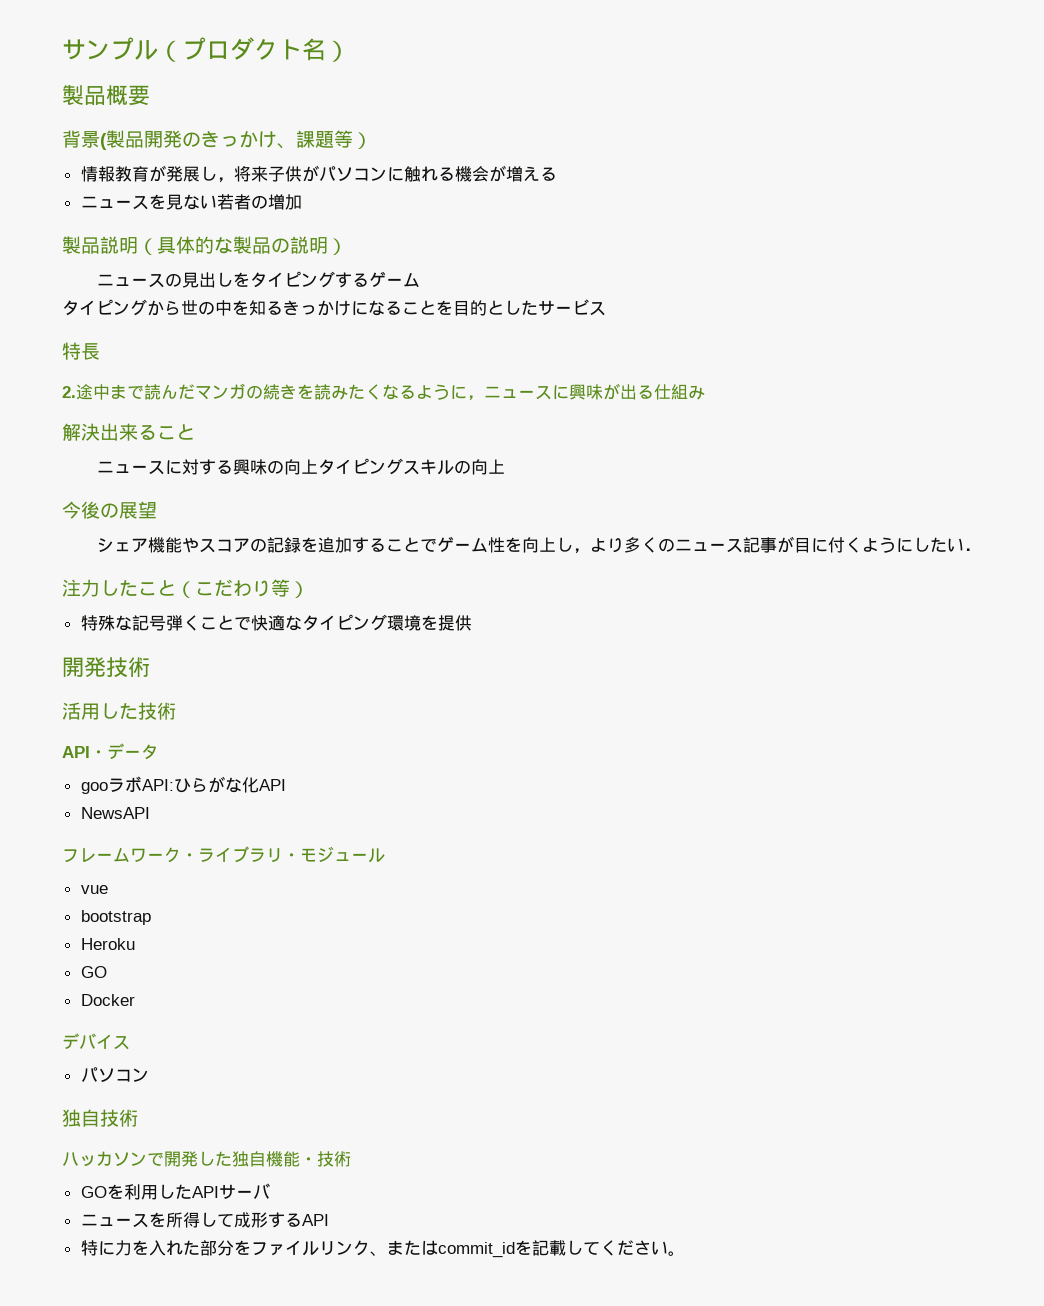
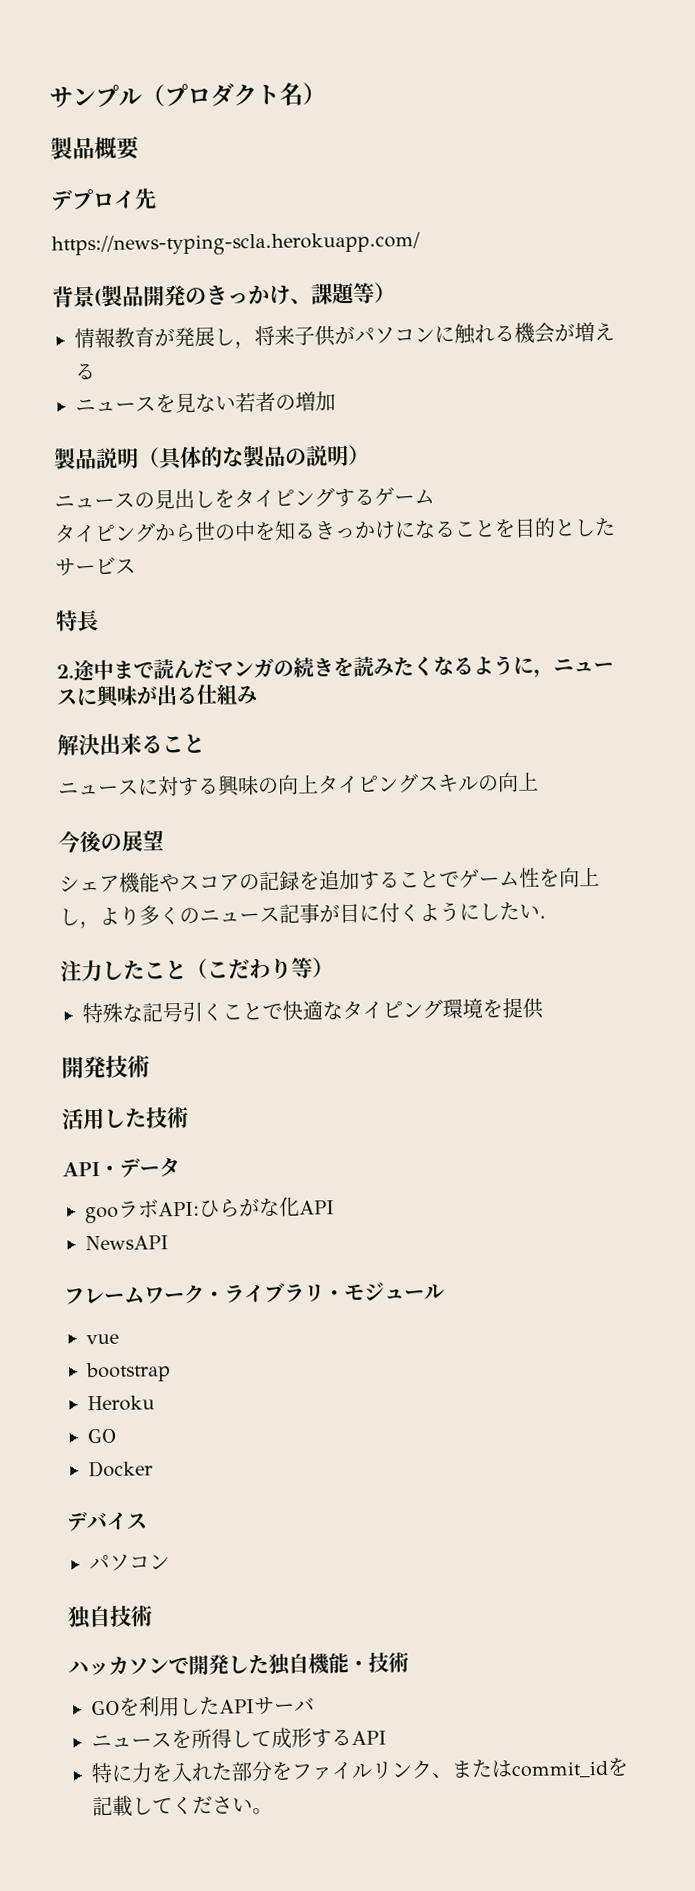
+ デプロイ先
+ https://news-typing-scla.herokuapp.com/
- 特殊な記号弾くことで快適なタイピング環境を提供
+ 特殊な記号引くことで快適なタイピング環境を提供

